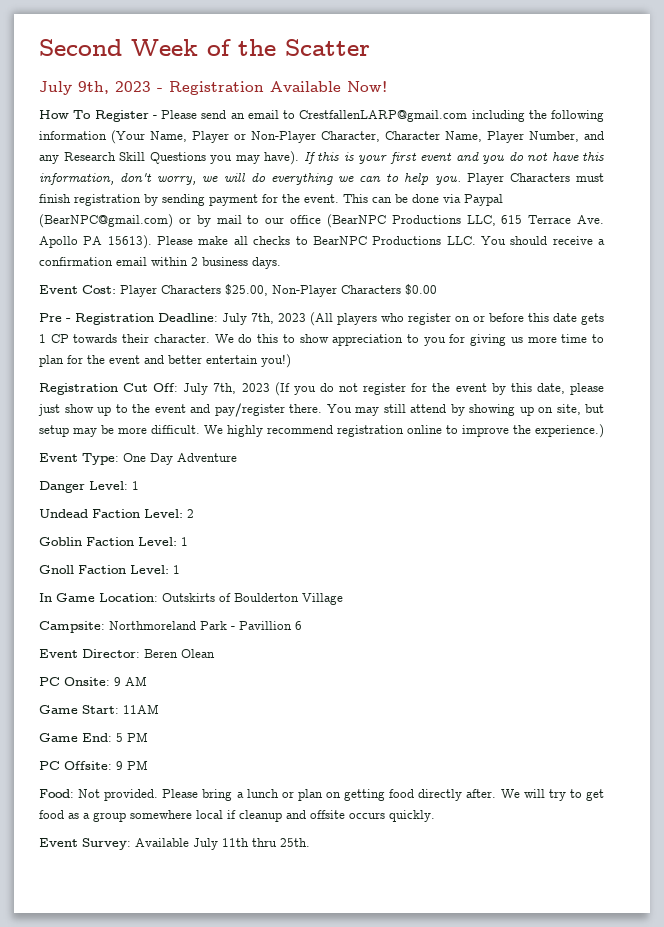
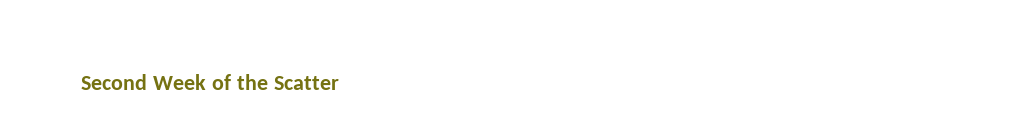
- July 9th, 2023 - Registration Available Now!
- How To Register - Please send an email to CrestfallenLARP@gmail.com including the following information (Your Name, Player or Non-Player Character, Character Name, Player Number, and any Research Skill Questions you may have). If this is your first event and you do not have this information, don't worry, we will do everything we can to help you. Player Characters must finish registration by sending payment for the event. This can be done via Paypal (BearNPC@gmail.com) or by mail to our office (BearNPC Productions LLC, 615 Terrace Ave. Apollo PA 15613). Please make all checks to BearNPC Productions LLC. You should receive a confirmation email within 2 business days.
- Event Cost: Player Characters $25.00, Non-Player Characters $0.00
- Pre - Registration Deadline: July 7th, 2023 (All players who register on or before this date gets 1 CP towards their character. We do this to show appreciation to you for giving us more time to plan for the event and better entertain you!)
- Registration Cut Off: July 7th, 2023 (If you do not register for the event by this date, please just show up to the event and pay/register there. You may still attend by showing up on site, but setup may be more difficult. We highly recommend registration online to improve the experience.)
- Event Type: One Day Adventure
- Danger Level: 1
- Undead Faction Level: 2
- Goblin Faction Level: 1
- Gnoll Faction Level: 1
- In Game Location: Outskirts of Boulderton Village
- Campsite: Northmoreland Park - Pavillion 6
- Event Director: Beren Olean
- PC Onsite: 9 AM
- Game Start: 11AM
- Game End: 5 PM
- PC Offsite: 9 PM
- Food: Not provided. Please bring a lunch or plan on getting food directly after. We will try to get food as a group somewhere local if cleanup and offsite occurs quickly.
- Event Survey: Available July 11th thru 25th.

